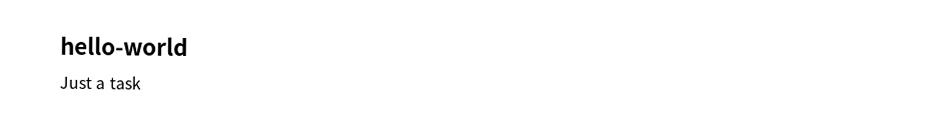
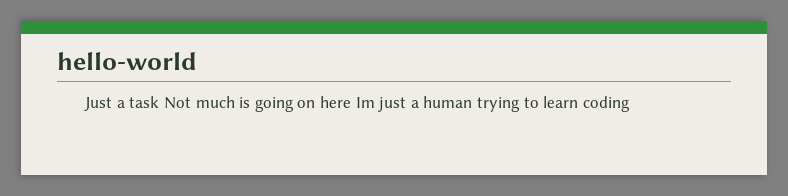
- Just a task
+ Just a task Not much is going on here Im just a human trying to learn coding

